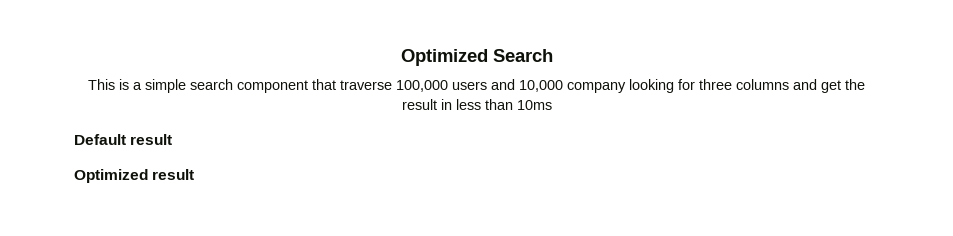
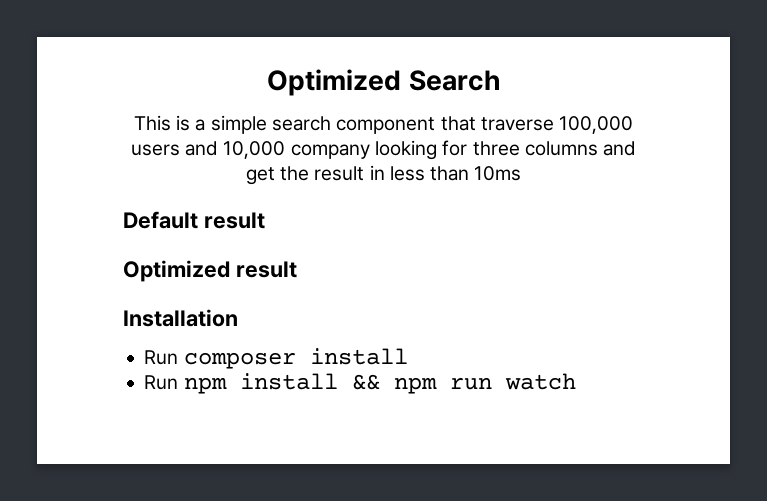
+ Installation
+ Run composer install
+ Run npm install && npm run watch

